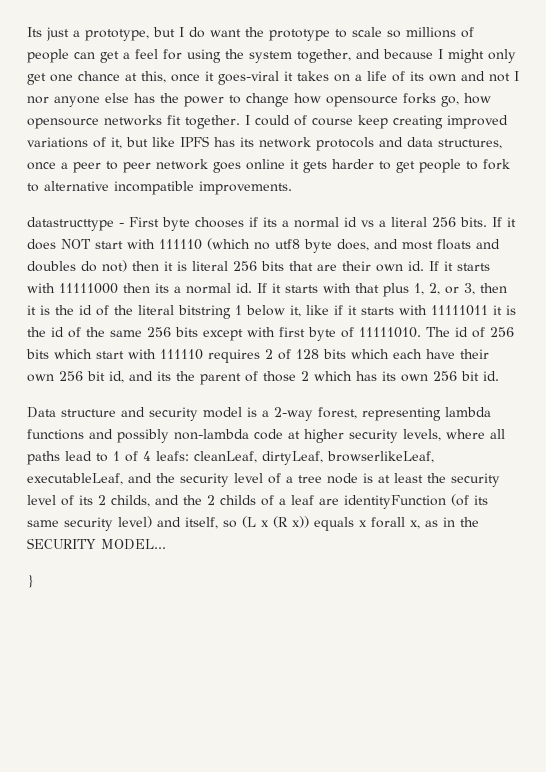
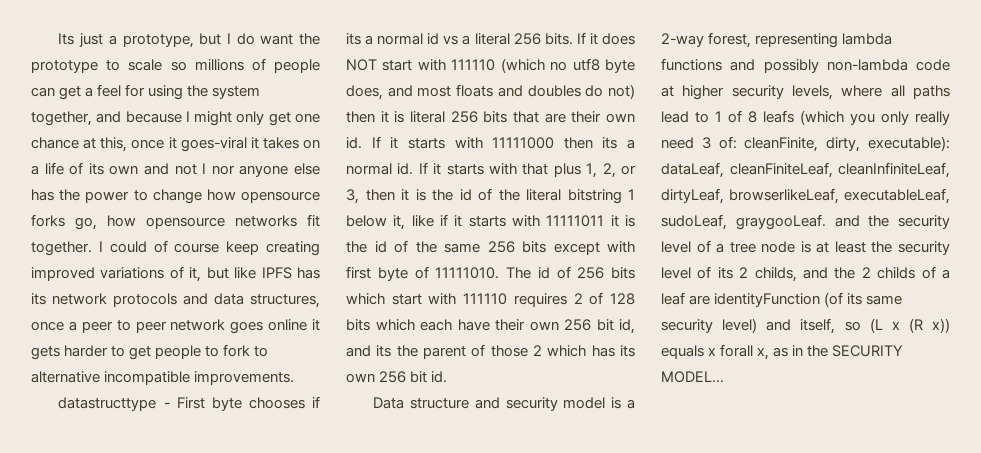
- Data structure and security model is a 2-way forest, representing lambda functions and possibly non-lambda code at higher security levels, where all paths lead to 1 of 4 leafs: cleanLeaf, dirtyLeaf, browserlikeLeaf, executableLeaf, and the security level of a tree node is at least the security level of its 2 childs, and the 2 childs of a leaf are identityFunction (of its same security level) and itself, so (L x (R x)) equals x forall x, as in the SECURITY MODEL...
+ Data structure and security model is a 2-way forest, representing lambda functions and possibly non-lambda code at higher security levels, where all paths lead to 1 of 8 leafs (which you only really need 3 of: cleanFinite, dirty, executable): dataLeaf, cleanFiniteLeaf, cleanInfiniteLeaf, dirtyLeaf, browserlikeLeaf, executableLeaf, sudoLeaf, graygooLeaf. and the security level of a tree node is at least the security level of its 2 childs, and the 2 childs of a leaf are identityFunction (of its same security level) and itself, so (L x (R x)) equals x forall x, as in the SECURITY MODEL...
- }

